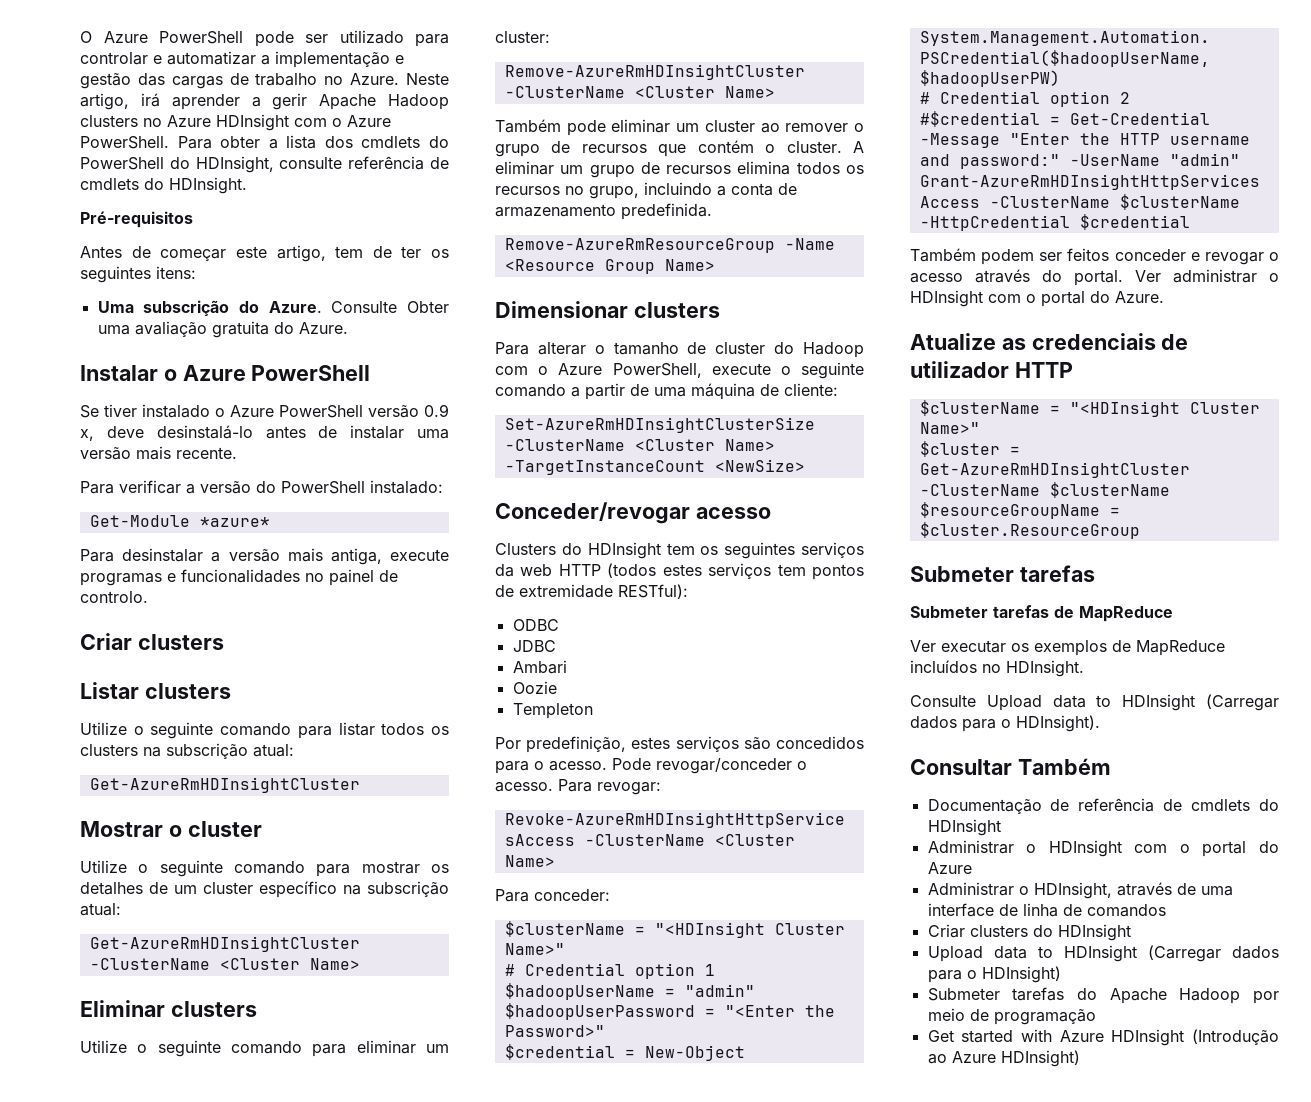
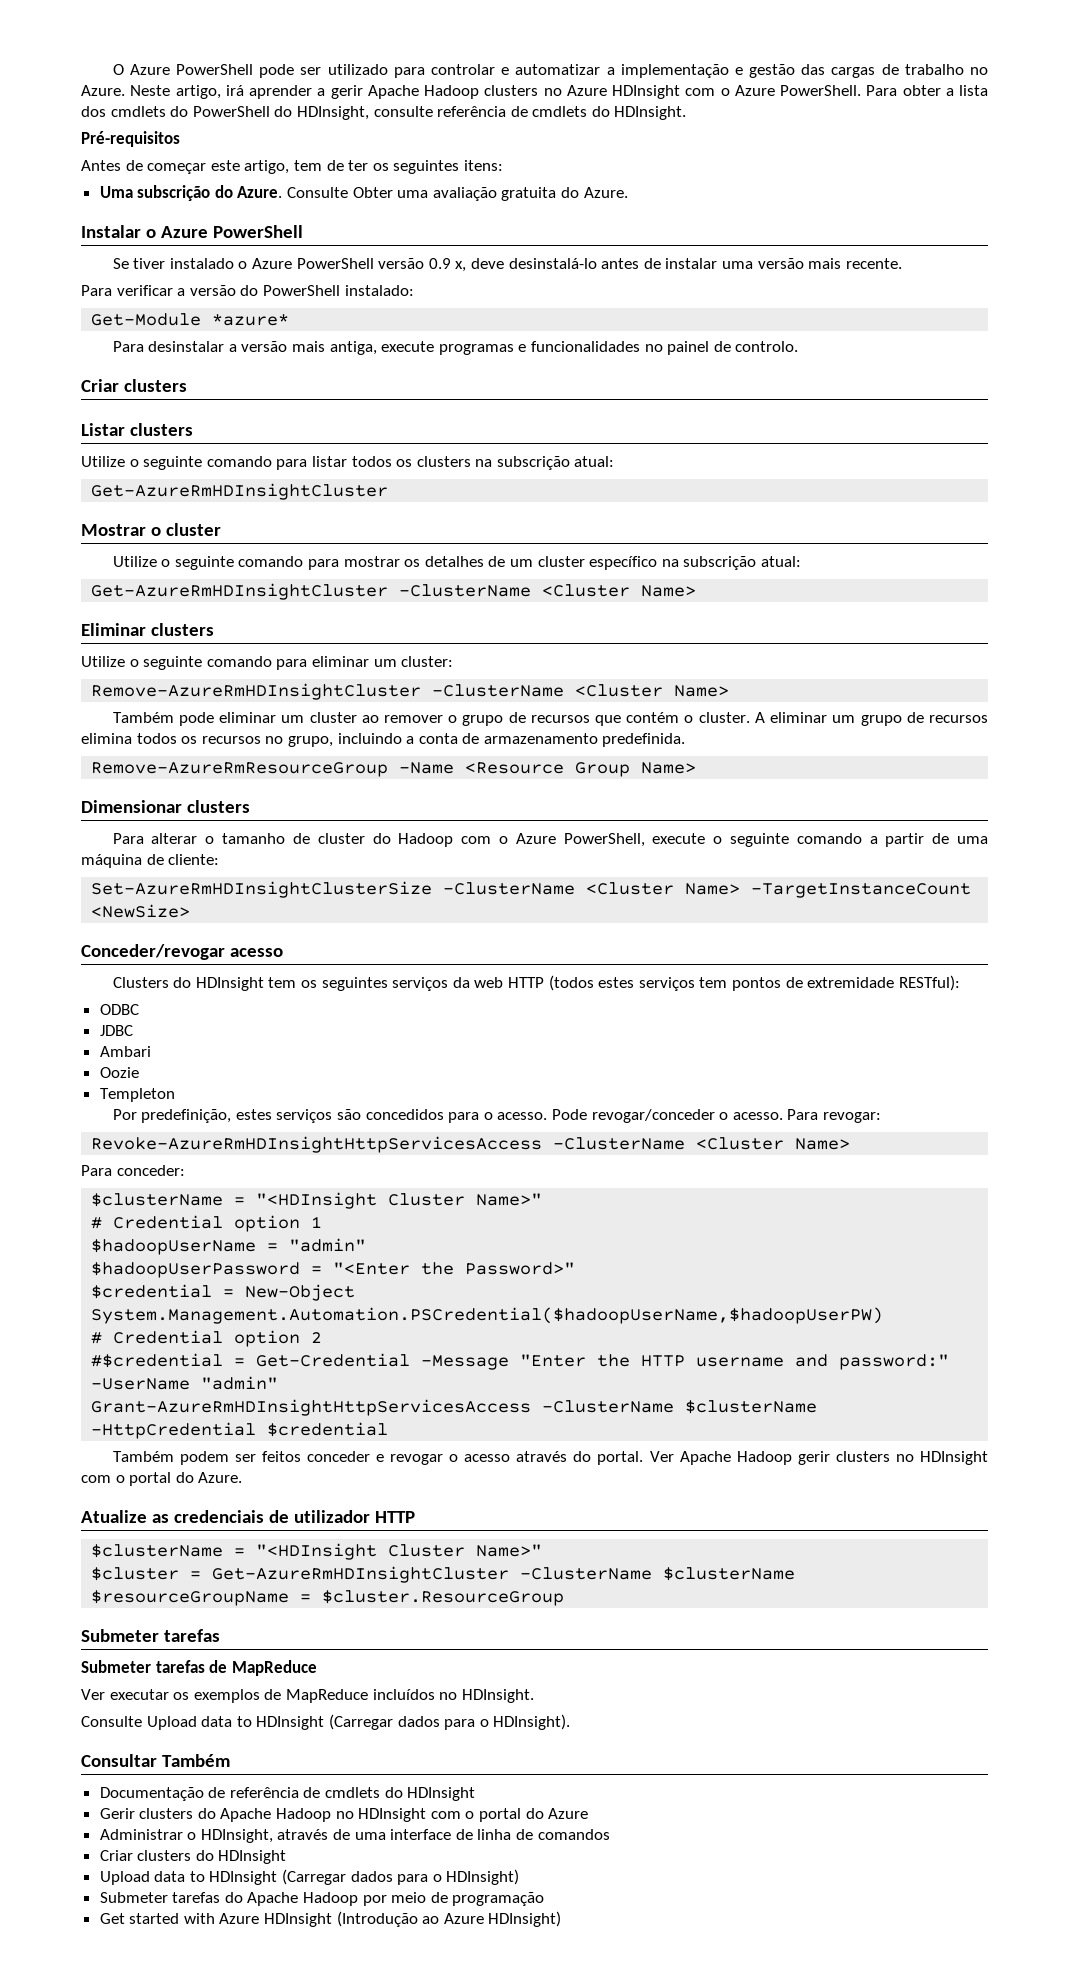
- Ver administrar o HDInsight com o portal do Azure.
+ Ver Apache Hadoop gerir clusters no HDInsight com o portal do Azure.
- Administrar o HDInsight com o portal do Azure
+ Gerir clusters do Apache Hadoop no HDInsight com o portal do Azure

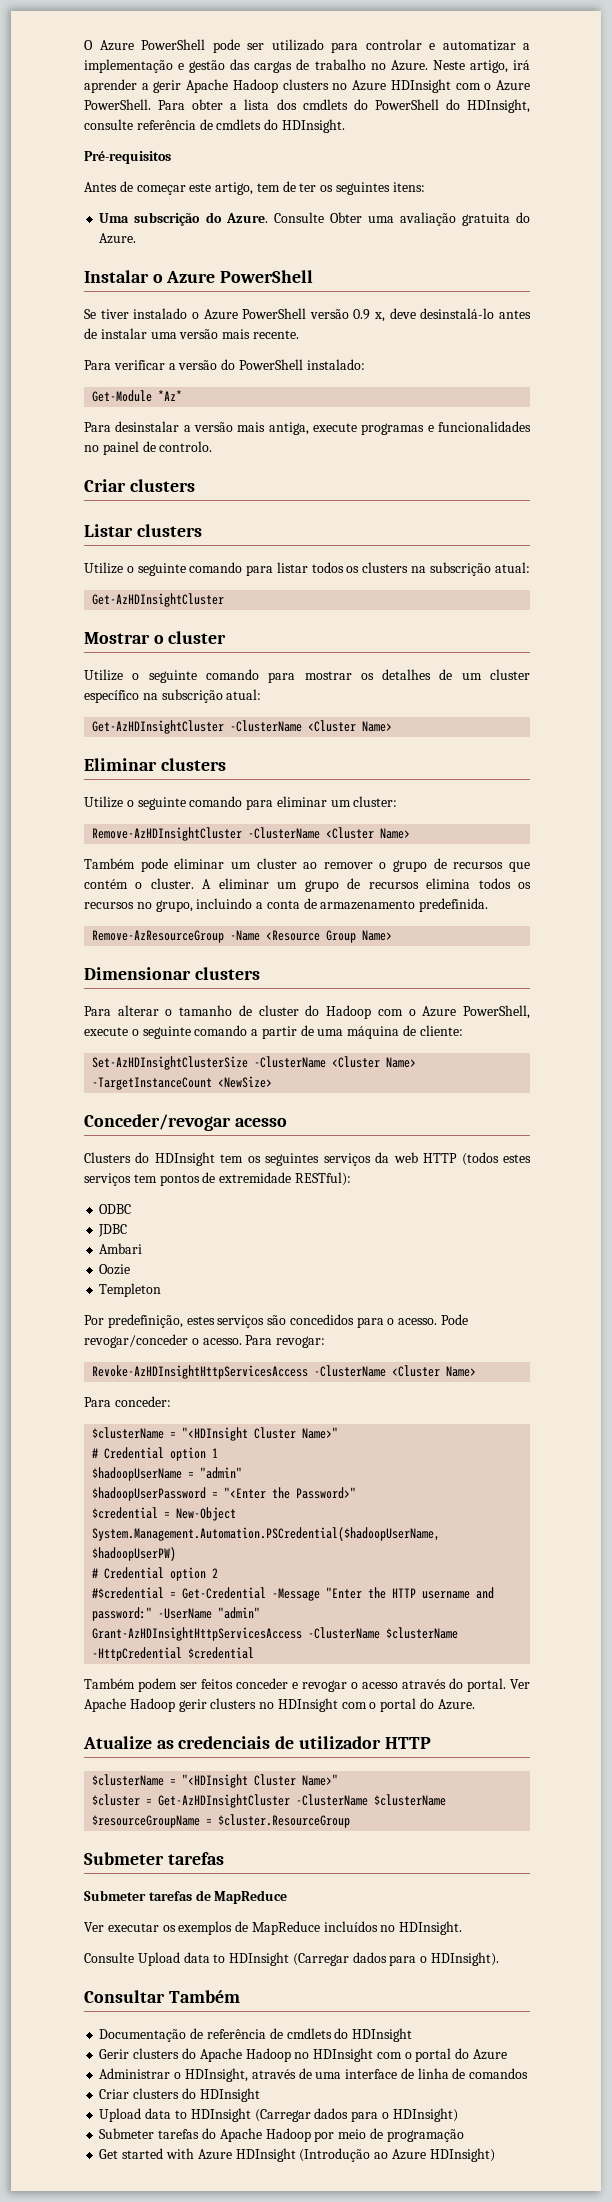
- Get-Module *azure*
+ Get-Module *Az*
  Utilize o seguinte comando para listar todos os clusters na subscrição atual:
- Get-AzureRmHDInsightCluster
+ Get-AzHDInsightCluster
- Get-AzureRmHDInsightCluster -ClusterName <Cluster Name>
+ Get-AzHDInsightCluster -ClusterName <Cluster Name>
- Remove-AzureRmHDInsightCluster -ClusterName <Cluster Name>
+ Remove-AzHDInsightCluster -ClusterName <Cluster Name>
- Remove-AzureRmResourceGroup -Name <Resource Group Name>
+ Remove-AzResourceGroup -Name <Resource Group Name>
- Set-AzureRmHDInsightClusterSize -ClusterName <Cluster Name> -TargetInstanceCount <NewSize>
+ Set-AzHDInsightClusterSize -ClusterName <Cluster Name> -TargetInstanceCount <NewSize>
- Revoke-AzureRmHDInsightHttpServicesAccess -ClusterName <Cluster Name>
+ Revoke-AzHDInsightHttpServicesAccess -ClusterName <Cluster Name>
- Grant-AzureRmHDInsightHttpServicesAccess -ClusterName $clusterName -HttpCredential $credential
+ Grant-AzHDInsightHttpServicesAccess -ClusterName $clusterName -HttpCredential $credential
- $cluster = Get-AzureRmHDInsightCluster -ClusterName $clusterName
+ $cluster = Get-AzHDInsightCluster -ClusterName $clusterName

